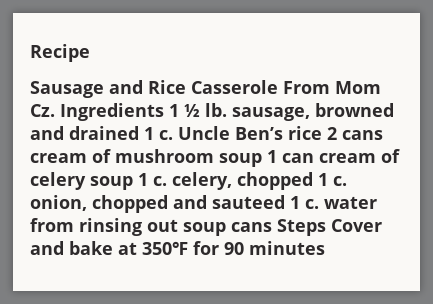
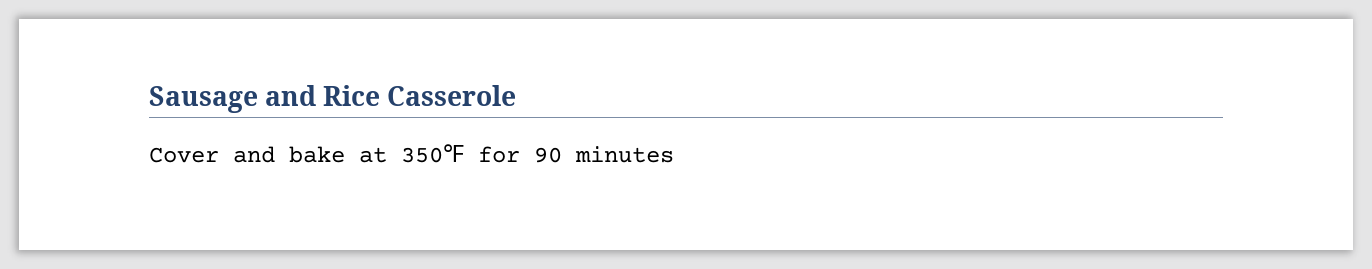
- Recipe
- Sausage and Rice Casserole From Mom Cz. Ingredients 1 ½ lb. sausage, browned and drained 1 c. Uncle Ben’s rice 2 cans cream of mushroom soup 1 can cream of celery soup 1 c. celery, chopped 1 c. onion, chopped and sauteed 1 c. water from rinsing out soup cans Steps Cover and bake at 350℉ for 90 minutes
+ Sausage and Rice Casserole
+ Cover and bake at 350℉ for 90 minutes

